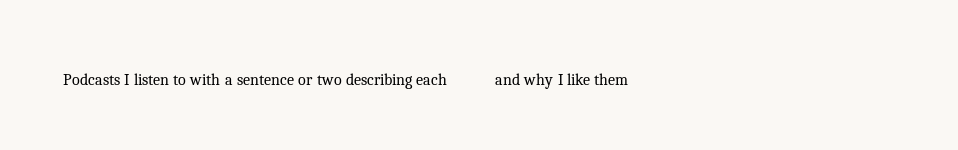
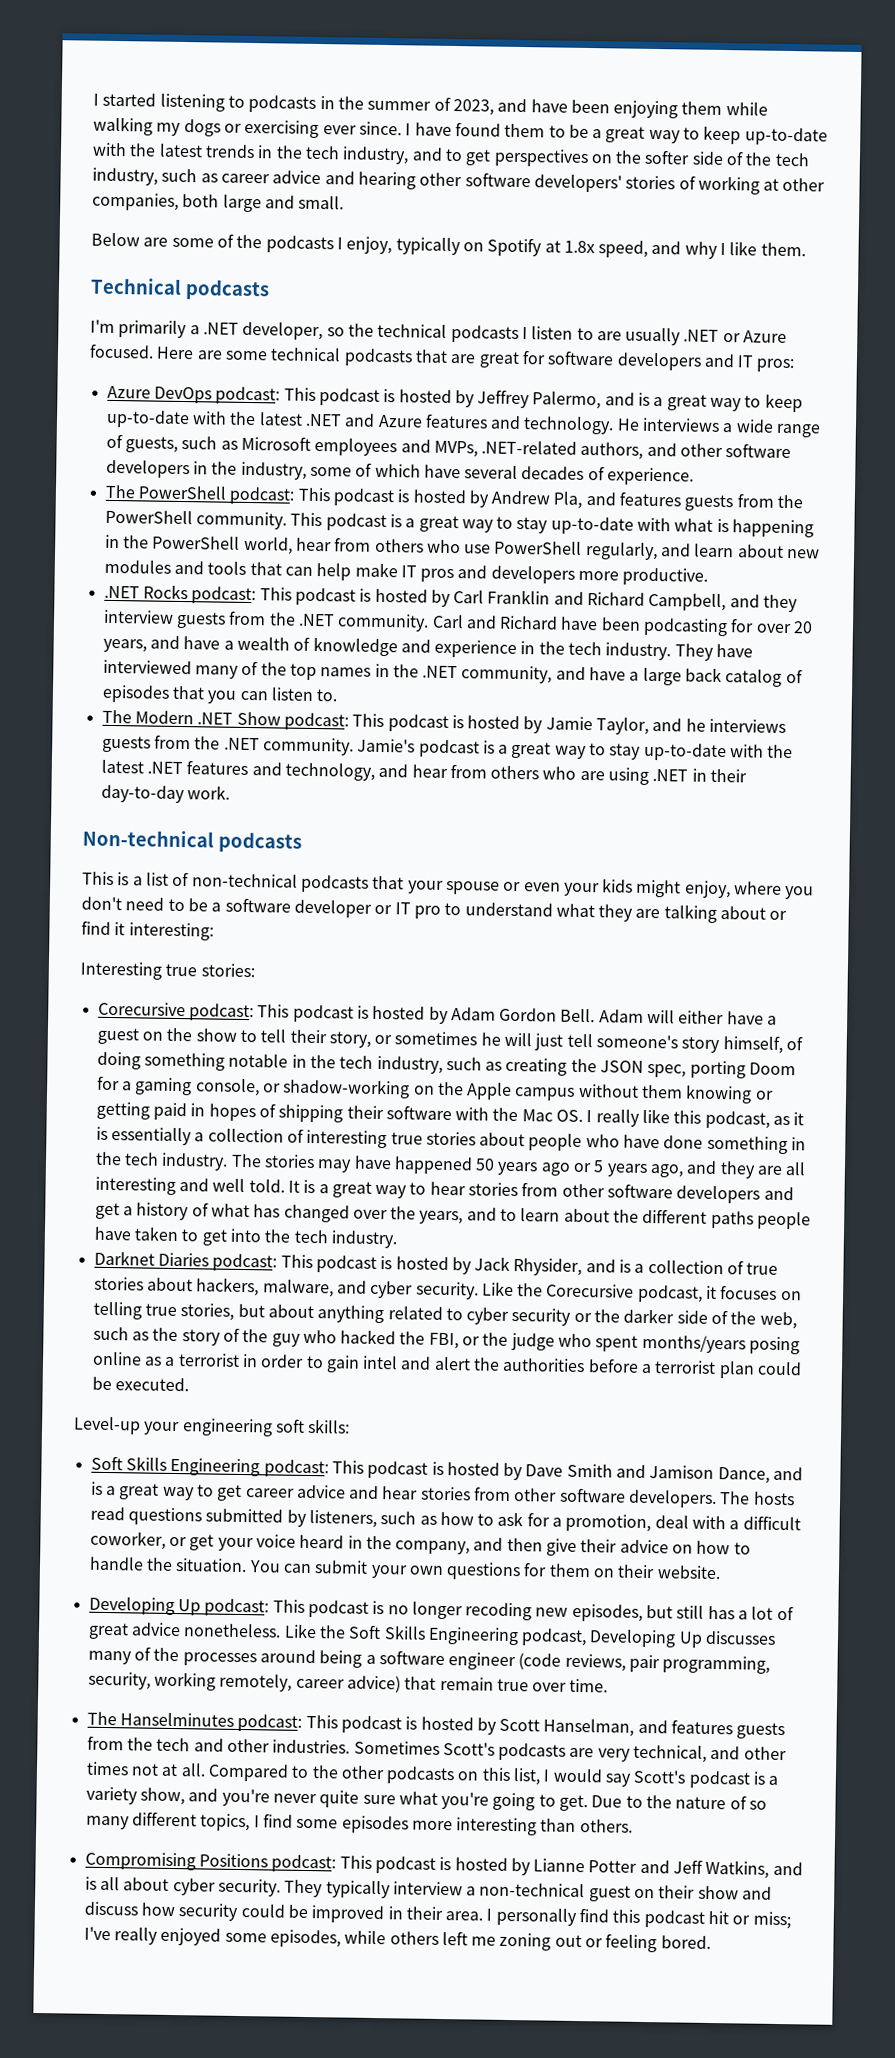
- Podcasts I listen to with a sentence or two describing each and why I like them
+ I started listening to podcasts in the summer of 2023, and have been enjoying them while walking my dogs or exercising ever since. I have found them to be a great way to keep up-to-date with the latest trends in the tech industry, and to get perspectives on the softer side of the tech industry, such as career advice and hearing other software developers' stories of working at other companies, both large and small.
+ Below are some of the podcasts I enjoy, typically on Spotify at 1.8x speed, and why I like them.
+ Technical podcasts
+ I'm primarily a .NET developer, so the technical podcasts I listen to are usually .NET or Azure focused. Here are some technical podcasts that are great for software developers and IT pros:
+ Azure DevOps podcast: This podcast is hosted by Jeffrey Palermo, and is a great way to keep up-to-date with the latest .NET and Azure features and technology. He interviews a wide range of guests, such as Microsoft employees and MVPs, .NET-related authors, and other software developers in the industry, some of which have several decades of experience.
+ The PowerShell podcast: This podcast is hosted by Andrew Pla, and features guests from the PowerShell community. This podcast is a great way to stay up-to-date with what is happening in the PowerShell world, hear from others who use PowerShell regularly, and learn about new modules and tools that can help make IT pros and developers more productive.
+ .NET Rocks podcast: This podcast is hosted by Carl Franklin and Richard Campbell, and they interview guests from the .NET community. Carl and Richard have been podcasting for over 20 years, and have a wealth of knowledge and experience in the tech industry. They have interviewed many of the top names in the .NET community, and have a large back catalog of episodes that you can listen to.
+ The Modern .NET Show podcast: This podcast is hosted by Jamie Taylor, and he interviews guests from the .NET community. Jamie's podcast is a great way to stay up-to-date with the latest .NET features and technology, and hear from others who are using .NET in their day-to-day work.
+ Non-technical podcasts
+ This is a list of non-technical podcasts that your spouse or even your kids might enjoy, where you don't need to be a software developer or IT pro to understand what they are talking about or find it interesting:
+ Interesting true stories:
+ Corecursive podcast: This podcast is hosted by Adam Gordon Bell. Adam will either have a guest on the show to tell their story, or sometimes he will just tell someone's story himself, of doing something notable in the tech industry, such as creating the JSON spec, porting Doom for a gaming console, or shadow-working on the Apple campus without them knowing or getting paid in hopes of shipping their software with the Mac OS. I really like this podcast, as it is essentially a collection of interesting true stories about people who have done something in the tech industry. The stories may have happened 50 years ago or 5 years ago, and they are all interesting and well told. It is a great way to hear stories from other software developers and get a history of what has changed over the years, and to learn about the different paths people have taken to get into the tech industry.
+ Darknet Diaries podcast: This podcast is hosted by Jack Rhysider, and is a collection of true stories about hackers, malware, and cyber security. Like the Corecursive podcast, it focuses on telling true stories, but about anything related to cyber security or the darker side of the web, such as the story of the guy who hacked the FBI, or the judge who spent months/years posing online as a terrorist in order to gain intel and alert the authorities before a terrorist plan could be executed.
+ Level-up your engineering soft skills:
+ Soft Skills Engineering podcast: This podcast is hosted by Dave Smith and Jamison Dance, and is a great way to get career advice and hear stories from other software developers. The hosts read questions submitted by listeners, such as how to ask for a promotion, deal with a difficult coworker, or get your voice heard in the company, and then give their advice on how to handle the situation. You can submit your own questions for them on their website.
+ Developing Up podcast: This podcast is no longer recoding new episodes, but still has a lot of great advice nonetheless. Like the Soft Skills Engineering podcast, Developing Up discusses many of the processes around being a software engineer (code reviews, pair programming, security, working remotely, career advice) that remain true over time.
+ The Hanselminutes podcast: This podcast is hosted by Scott Hanselman, and features guests from the tech and other industries. Sometimes Scott's podcasts are very technical, and other times not at all. Compared to the other podcasts on this list, I would say Scott's podcast is a variety show, and you're never quite sure what you're going to get. Due to the nature of so many different topics, I find some episodes more interesting than others.
+ Compromising Positions podcast: This podcast is hosted by Lianne Potter and Jeff Watkins, and is all about cyber security. They typically interview a non-technical guest on their show and discuss how security could be improved in their area. I personally find this podcast hit or miss; I've really enjoyed some episodes, while others left me zoning out or feeling bored.

